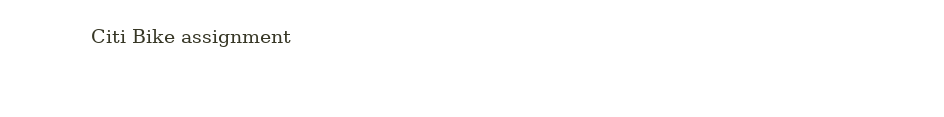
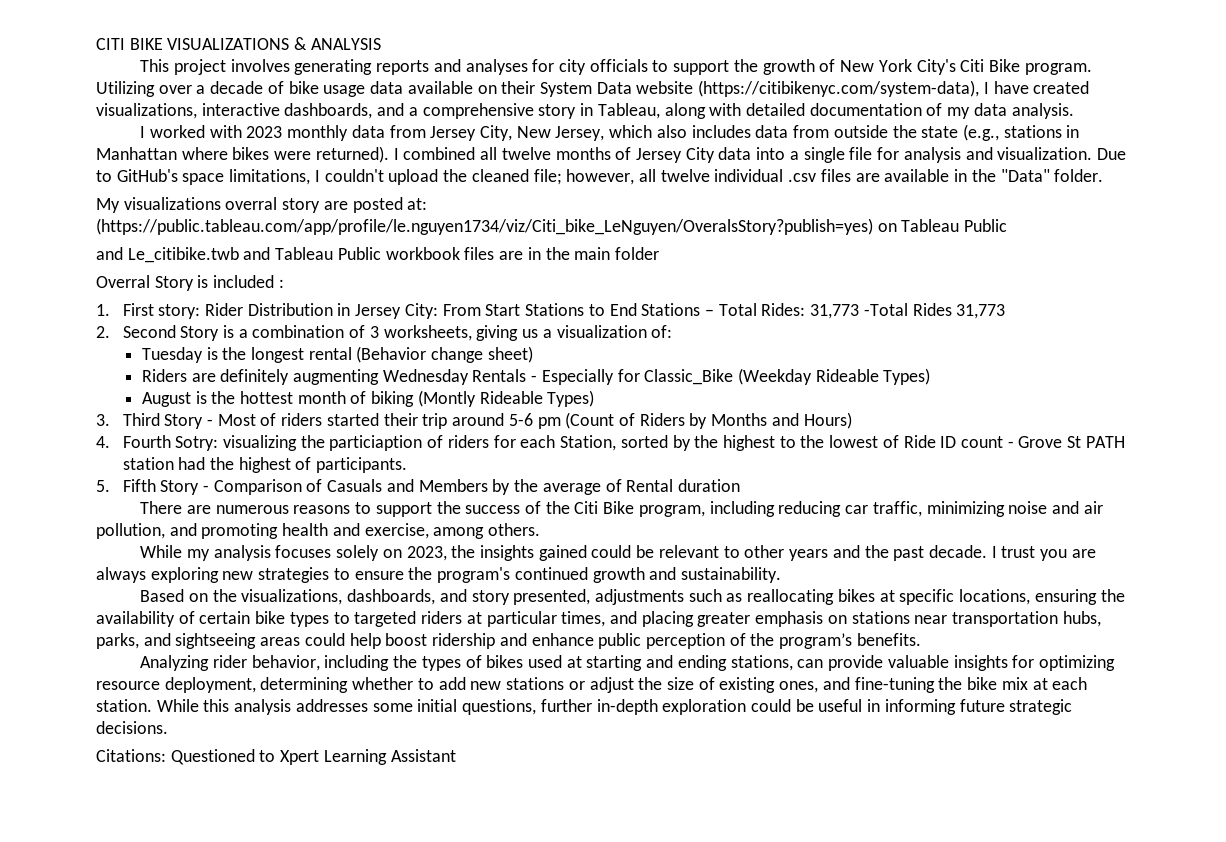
- Citi Bike assignment
+ CITI BIKE VISUALIZATIONS & ANALYSIS
+ This project involves generating reports and analyses for city officials to support the growth of New York City's Citi Bike program. Utilizing over a decade of bike usage data available on their System Data website (https://citibikenyc.com/system-data), I have created visualizations, interactive dashboards, and a comprehensive story in Tableau, along with detailed documentation of my data analysis.
+ I worked with 2023 monthly data from Jersey City, New Jersey, which also includes data from outside the state (e.g., stations in Manhattan where bikes were returned). I combined all twelve months of Jersey City data into a single file for analysis and visualization. Due to GitHub's space limitations, I couldn't upload the cleaned file; however, all twelve individual .csv files are available in the "Data" folder.
+ My visualizations overral story are posted at: (https://public.tableau.com/app/profile/le.nguyen1734/viz/Citi_bike_LeNguyen/OveralsStory?publish=yes) on Tableau Public
+ and Le_citibike.twb and Tableau Public workbook files are in the main folder
+ Overral Story is included :
+ 1. First story: Rider Distribution in Jersey City: From Start Stations to End Stations – Total Rides: 31,773 -Total Rides 31,773
+ 2. Second Story is a combination of 3 worksheets, giving us a visualization of:
+ Tuesday is the longest rental (Behavior change sheet)
+ Riders are definitely augmenting Wednesday Rentals - Especially for Classic_Bike (Weekday Rideable Types)
+ August is the hottest month of biking (Montly Rideable Types)
+ 3. Third Story - Most of riders started their trip around 5-6 pm (Count of Riders by Months and Hours)
+ 4. Fourth Sotry: visualizing the particiaption of riders for each Station, sorted by the highest to the lowest of Ride ID count - Grove St PATH station had the highest of participants.
+ 5. Fifth Story - Comparison of Casuals and Members by the average of Rental duration
+ There are numerous reasons to support the success of the Citi Bike program, including reducing car traffic, minimizing noise and air pollution, and promoting health and exercise, among others.
+ While my analysis focuses solely on 2023, the insights gained could be relevant to other years and the past decade. I trust you are always exploring new strategies to ensure the program's continued growth and sustainability.
+ Based on the visualizations, dashboards, and story presented, adjustments such as reallocating bikes at specific locations, ensuring the availability of certain bike types to targeted riders at particular times, and placing greater emphasis on stations near transportation hubs, parks, and sightseeing areas could help boost ridership and enhance public perception of the program’s benefits.
+ Analyzing rider behavior, including the types of bikes used at starting and ending stations, can provide valuable insights for optimizing resource deployment, determining whether to add new stations or adjust the size of existing ones, and fine-tuning the bike mix at each station. While this analysis addresses some initial questions, further in-depth exploration could be useful in informing future strategic decisions.
+ Citations: Questioned to Xpert Learning Assistant

